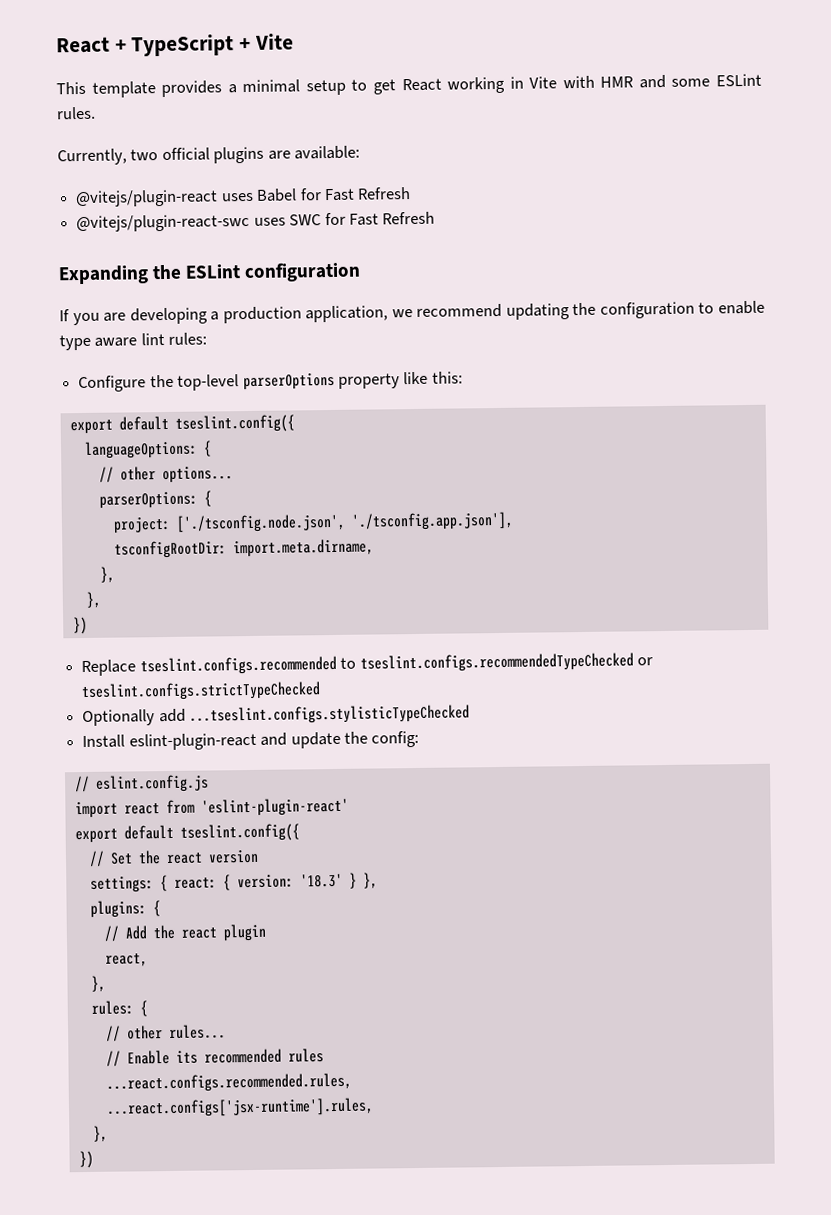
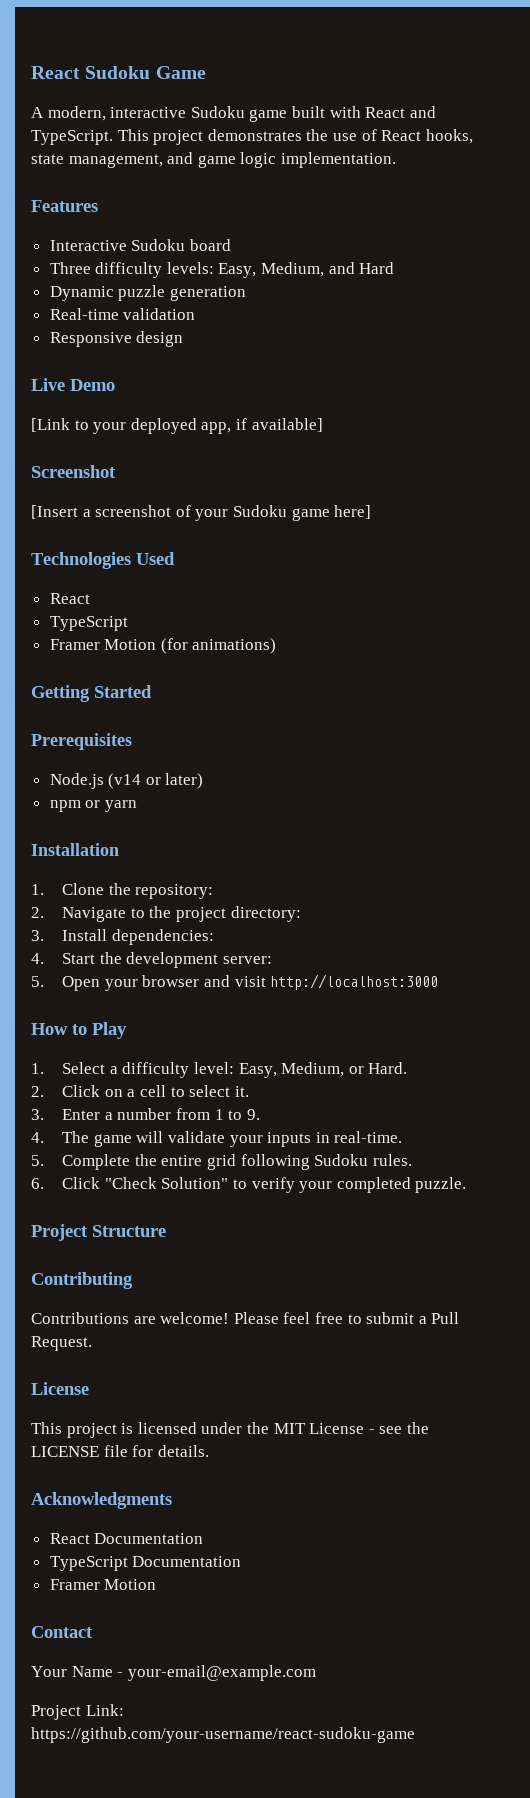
- React + TypeScript + Vite
- This template provides a minimal setup to get React working in Vite with HMR and some ESLint rules.
- Currently, two official plugins are available:
- @vitejs/plugin-react uses Babel for Fast Refresh
- @vitejs/plugin-react-swc uses SWC for Fast Refresh
- Expanding the ESLint configuration
- If you are developing a production application, we recommend updating the configuration to enable type aware lint rules:
- Configure the top-level parserOptions property like this:
- export default tseslint.config({
- languageOptions: {
- // other options...
- parserOptions: {
- project: ['./tsconfig.node.json', './tsconfig.app.json'],
- tsconfigRootDir: import.meta.dirname,
- },
- },
- })
- Replace tseslint.configs.recommended to tseslint.configs.recommendedTypeChecked or tseslint.configs.strictTypeChecked
- Optionally add ...tseslint.configs.stylisticTypeChecked
- Install eslint-plugin-react and update the config:
- // eslint.config.js
- import react from 'eslint-plugin-react'
- export default tseslint.config({
- // Set the react version
- settings: { react: { version: '18.3' } },
- plugins: {
- // Add the react plugin
- react,
- },
- rules: {
- // other rules...
- // Enable its recommended rules
- ...react.configs.recommended.rules,
- ...react.configs['jsx-runtime'].rules,
- },
- })
+ React Sudoku Game
+ A modern, interactive Sudoku game built with React and TypeScript. This project demonstrates the use of React hooks, state management, and game logic implementation.
+ Features
+ Interactive Sudoku board
+ Three difficulty levels: Easy, Medium, and Hard
+ Dynamic puzzle generation
+ Real-time validation
+ Responsive design
+ Live Demo
+ [Link to your deployed app, if available]
+ Screenshot
+ [Insert a screenshot of your Sudoku game here]
+ Technologies Used
+ React
+ TypeScript
+ Framer Motion (for animations)
+ Getting Started
+ Prerequisites
+ Node.js (v14 or later)
+ npm or yarn
+ Installation
+ 1. Clone the repository:
+ 2. Navigate to the project directory:
+ 3. Install dependencies:
+ 4. Start the development server:
+ 5. Open your browser and visit http://localhost:3000
+ How to Play
+ 1. Select a difficulty level: Easy, Medium, or Hard.
+ 2. Click on a cell to select it.
+ 3. Enter a number from 1 to 9.
+ 4. The game will validate your inputs in real-time.
+ 5. Complete the entire grid following Sudoku rules.
+ 6. Click "Check Solution" to verify your completed puzzle.
+ Project Structure
+ Contributing
+ Contributions are welcome! Please feel free to submit a Pull Request.
+ License
+ This project is licensed under the MIT License - see the LICENSE file for details.
+ Acknowledgments
+ React Documentation
+ TypeScript Documentation
+ Framer Motion
+ Contact
+ Your Name - your-email@example.com
+ Project Link: https://github.com/your-username/react-sudoku-game

